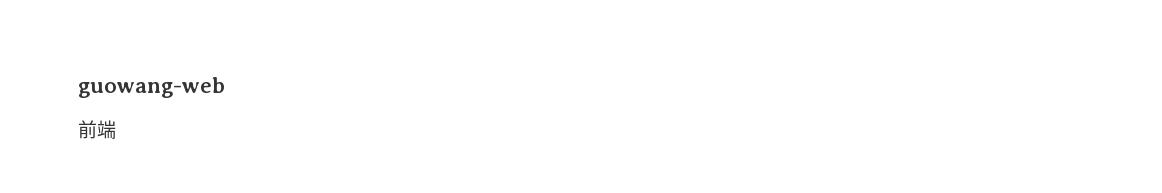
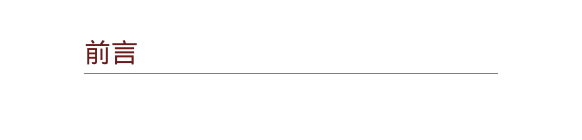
- guowang-web
- 前端
+ 前言

